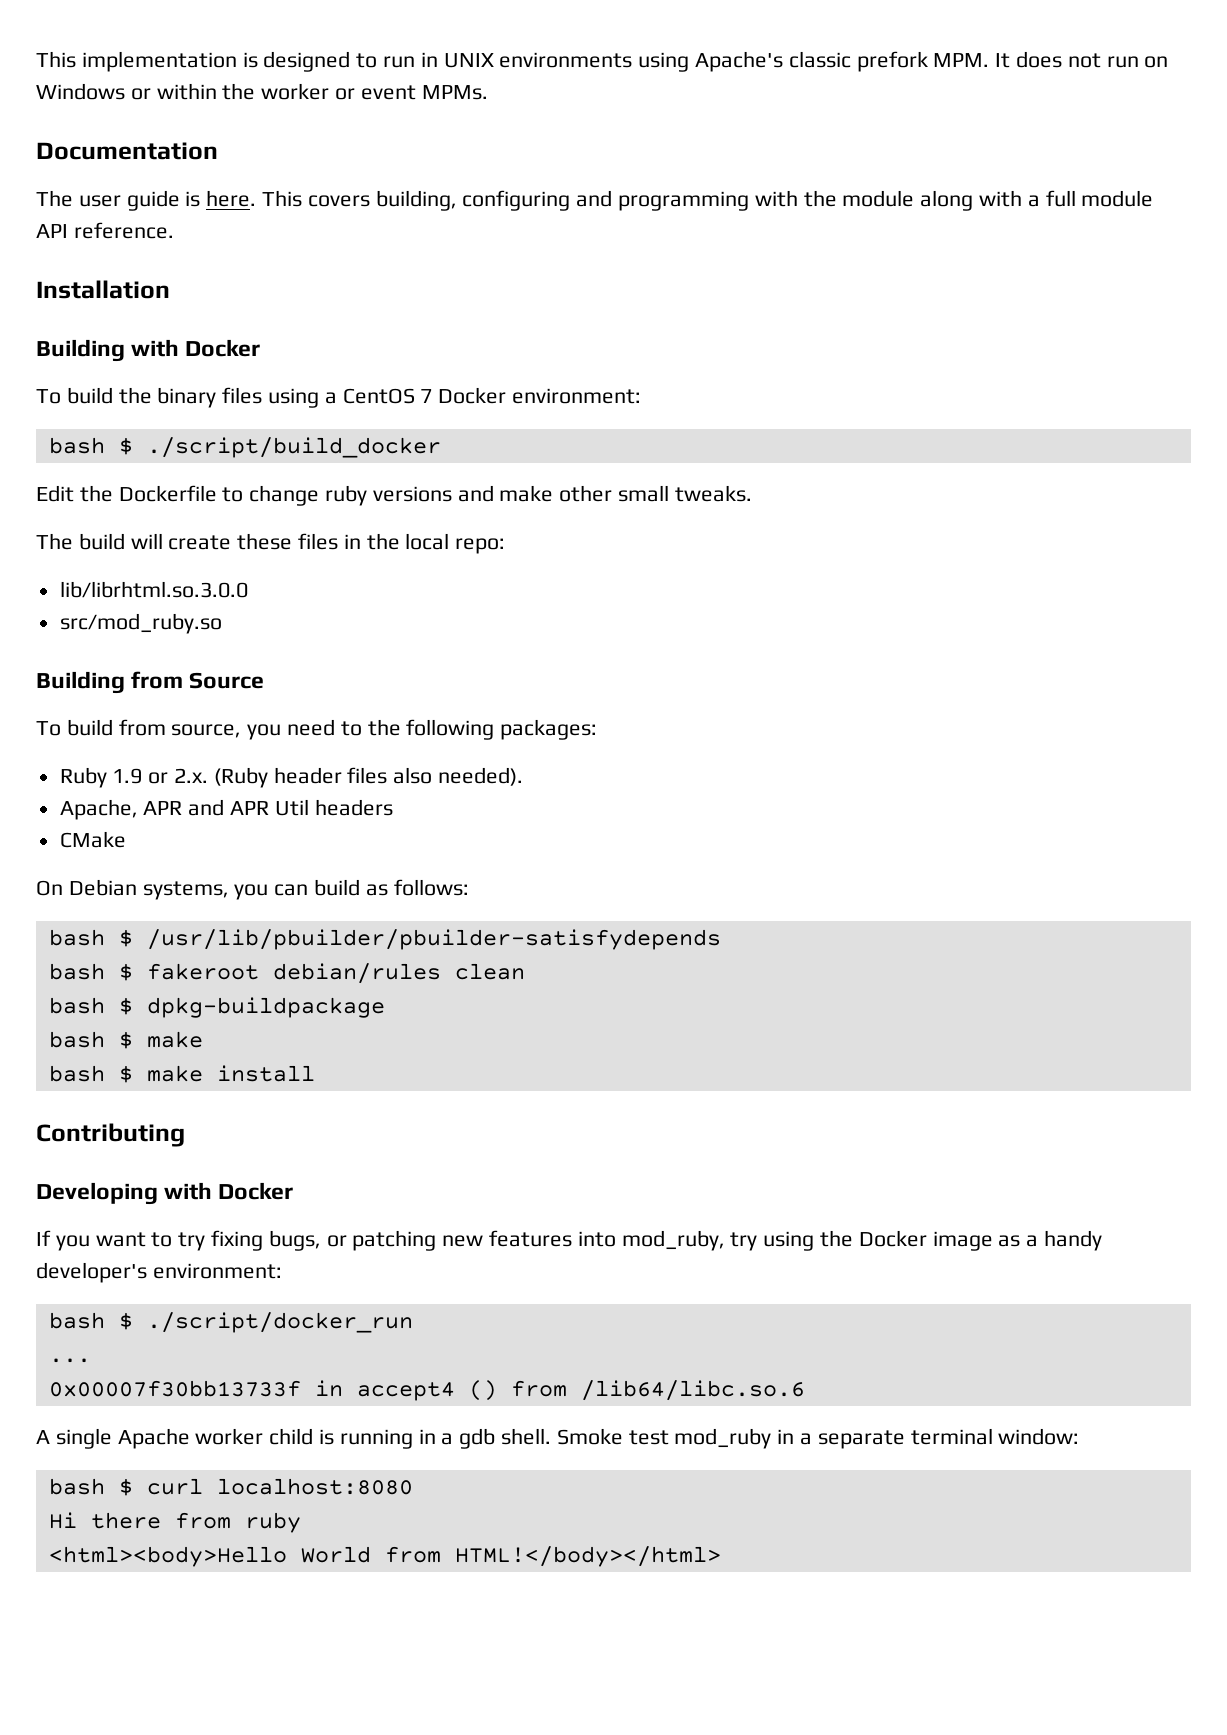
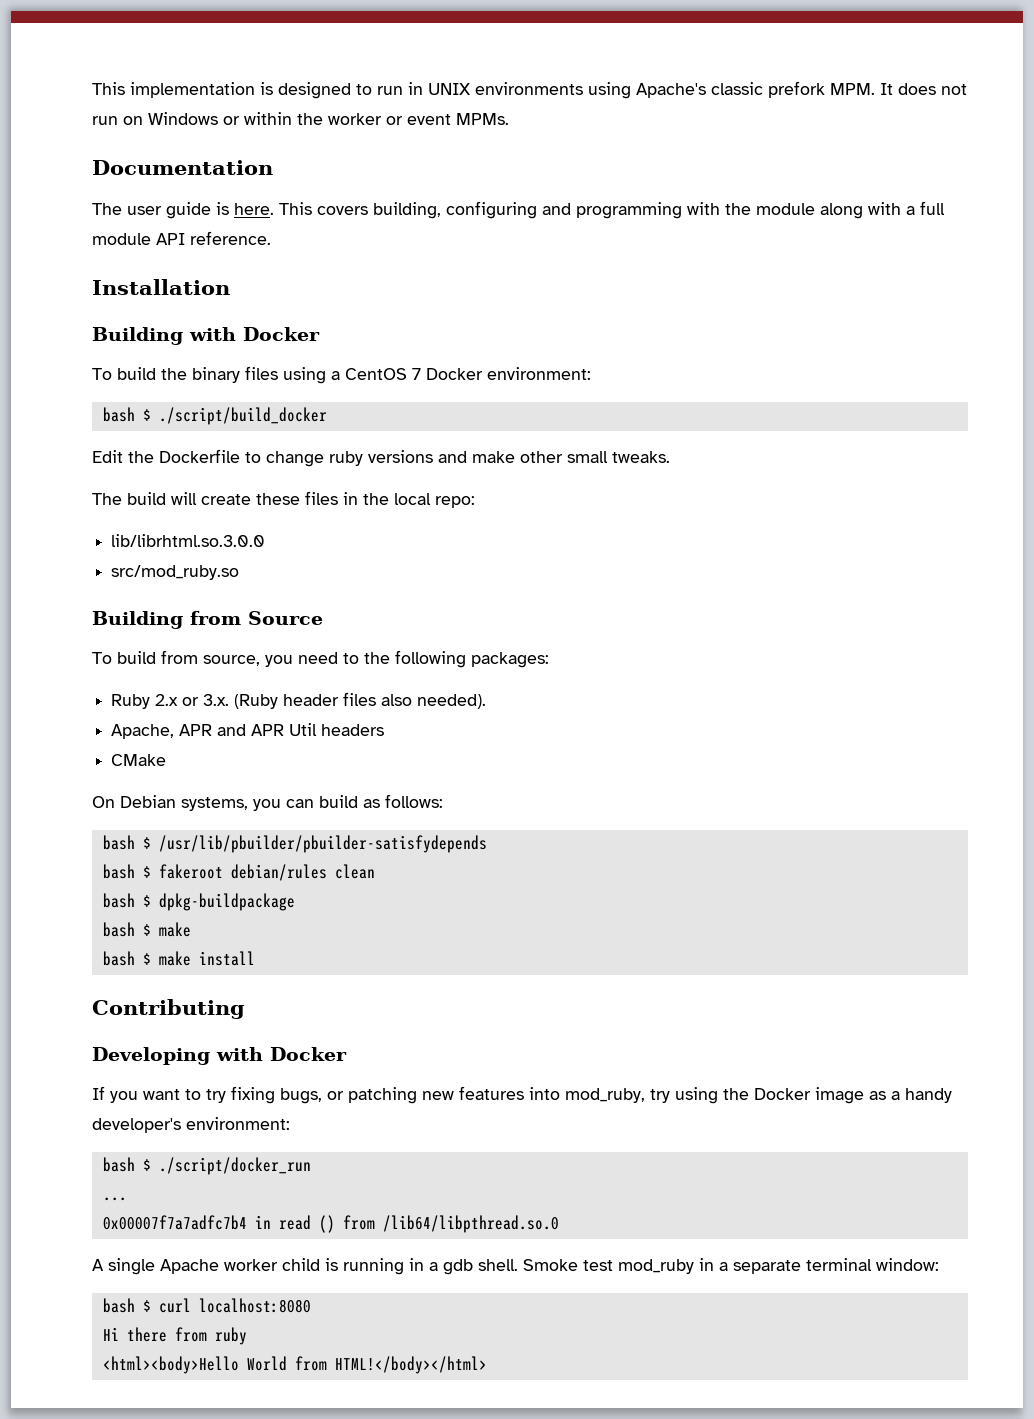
- Ruby 1.9 or 2.x. (Ruby header files also needed).
+ Ruby 2.x or 3.x. (Ruby header files also needed).
- 0x00007f30bb13733f in accept4 () from /lib64/libc.so.6
+ 0x00007f7a7adfc7b4 in read () from /lib64/libpthread.so.0

